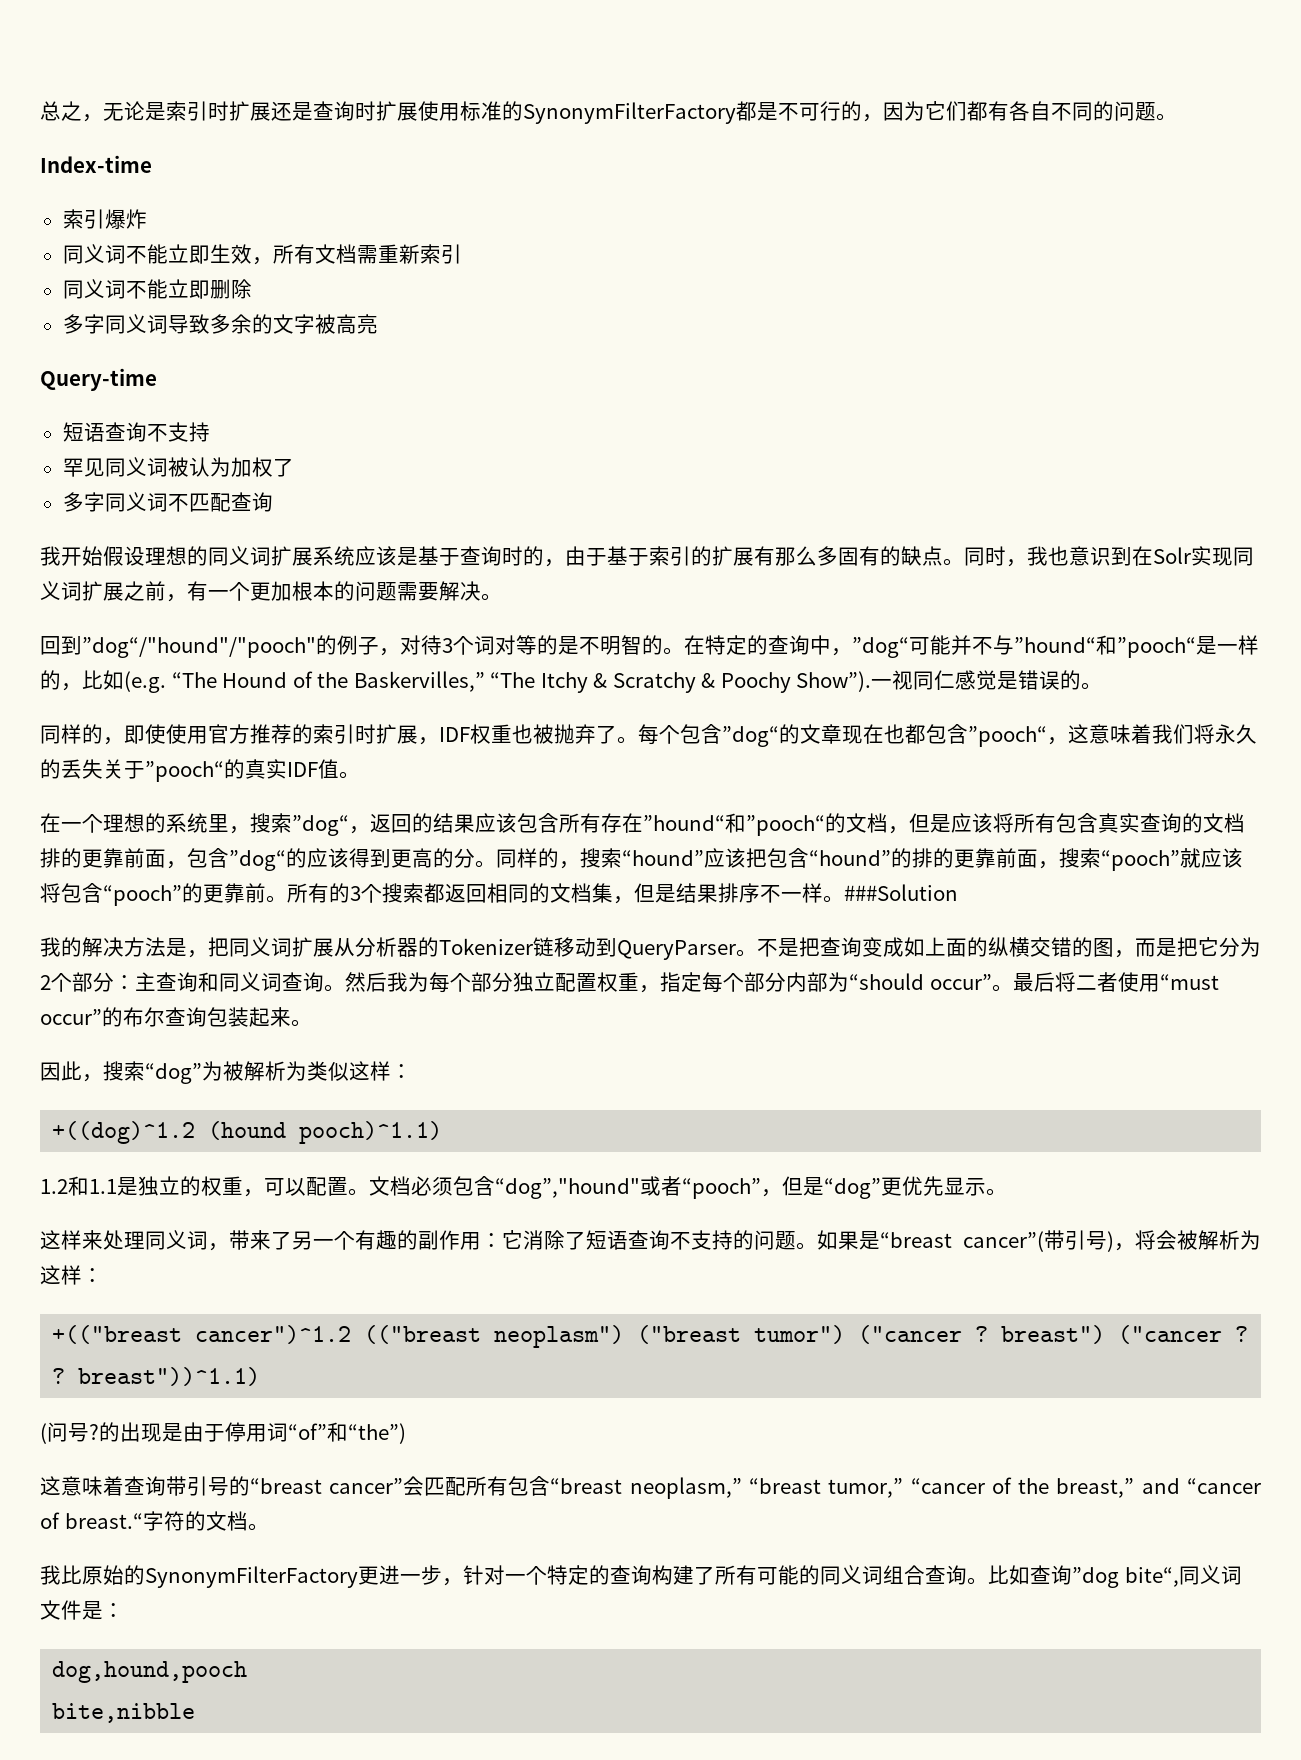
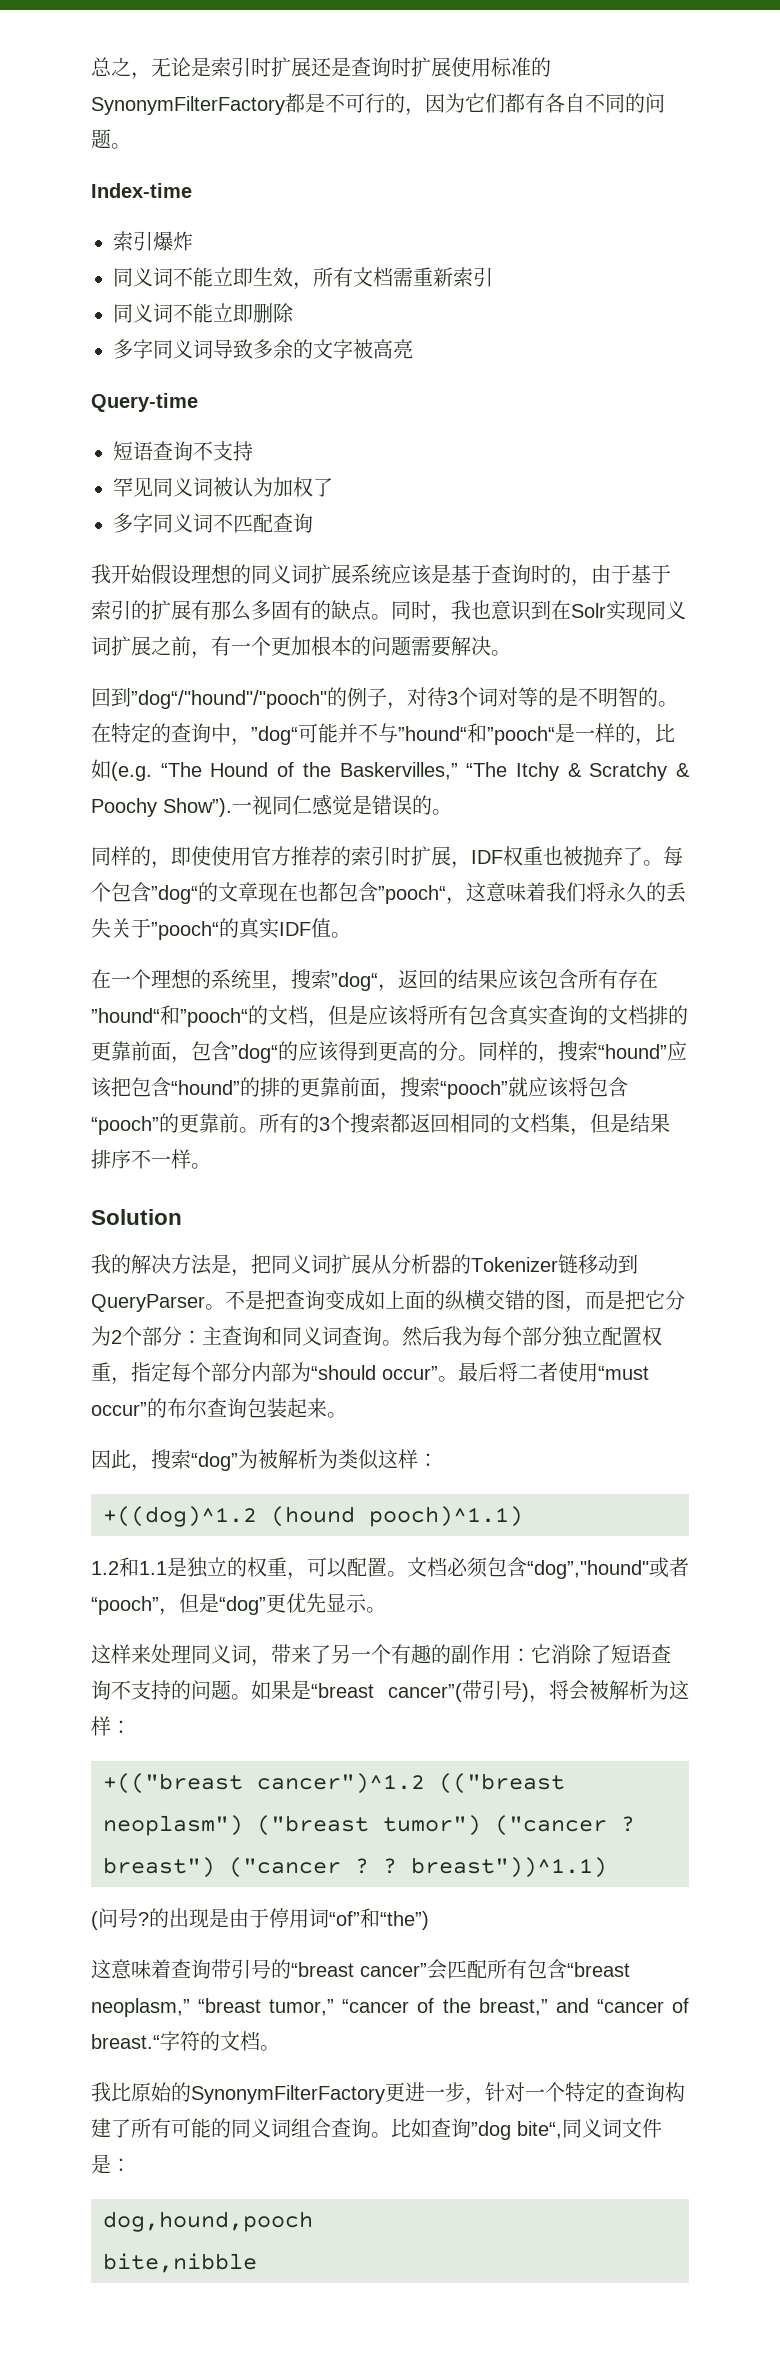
- 所有的3个搜索都返回相同的文档集，但是结果排序不一样。###Solution
+ 所有的3个搜索都返回相同的文档集，但是结果排序不一样。
+ Solution

